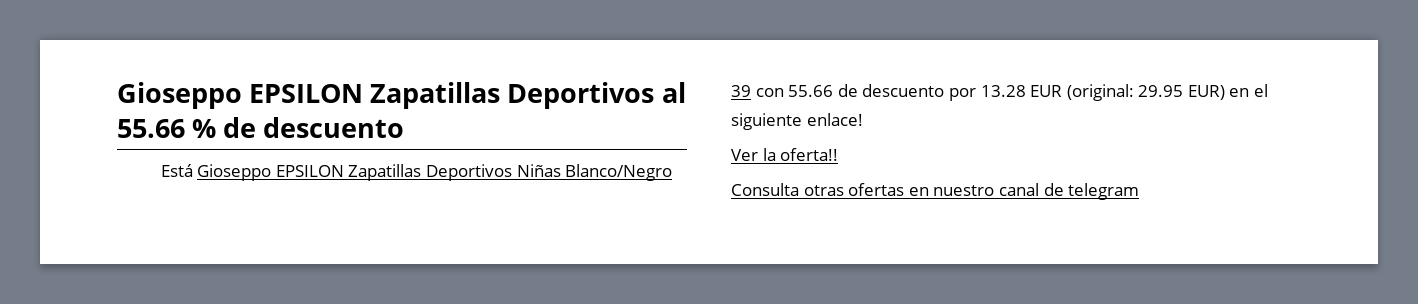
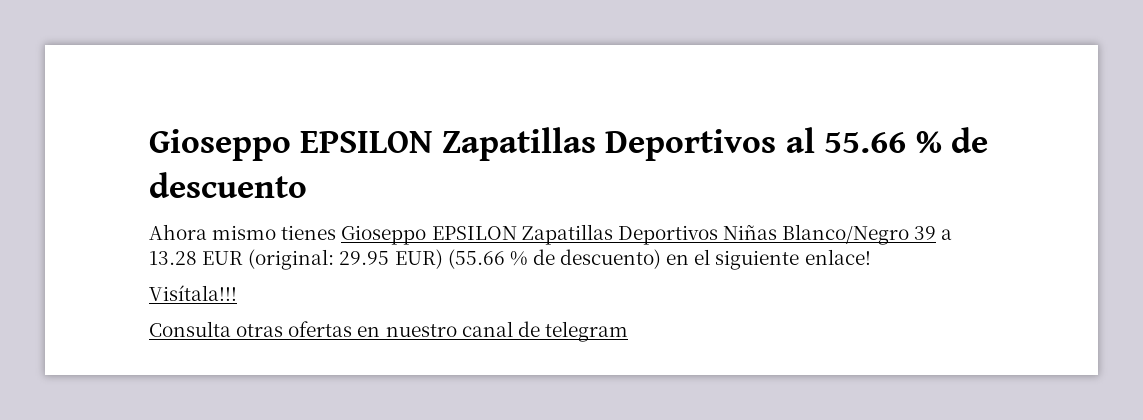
- Está Gioseppo EPSILON Zapatillas Deportivos Niñas Blanco/Negro 39 con 55.66 de descuento por 13.28 EUR (original: 29.95 EUR) en el siguiente enlace!
+ Ahora mismo tienes Gioseppo EPSILON Zapatillas Deportivos Niñas Blanco/Negro 39 a 13.28 EUR (original: 29.95 EUR) (55.66 % de descuento) en el siguiente enlace!
- Ver la oferta!!
+ Visítala!!!

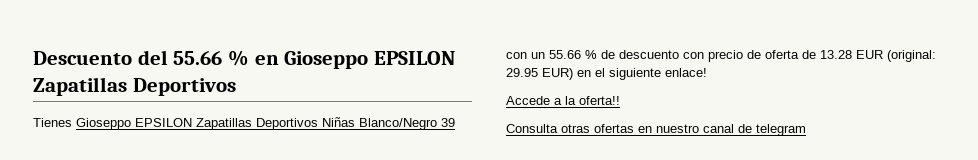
- Gioseppo EPSILON Zapatillas Deportivos al 55.66 % de descuento
- Ahora mismo tienes Gioseppo EPSILON Zapatillas Deportivos Niñas Blanco/Negro 39 a 13.28 EUR (original: 29.95 EUR) (55.66 % de descuento) en el siguiente enlace!
+ Descuento del 55.66 % en Gioseppo EPSILON Zapatillas Deportivos
+ Tienes Gioseppo EPSILON Zapatillas Deportivos Niñas Blanco/Negro 39 con un 55.66 % de descuento con precio de oferta de 13.28 EUR (original: 29.95 EUR) en el siguiente enlace!
- Visítala!!!
+ Accede a la oferta!!

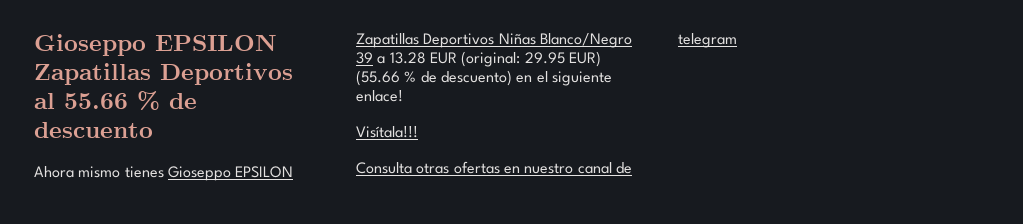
- Descuento del 55.66 % en Gioseppo EPSILON Zapatillas Deportivos
- Tienes Gioseppo EPSILON Zapatillas Deportivos Niñas Blanco/Negro 39 con un 55.66 % de descuento con precio de oferta de 13.28 EUR (original: 29.95 EUR) en el siguiente enlace!
+ Gioseppo EPSILON Zapatillas Deportivos al 55.66 % de descuento
+ Ahora mismo tienes Gioseppo EPSILON Zapatillas Deportivos Niñas Blanco/Negro 39 a 13.28 EUR (original: 29.95 EUR) (55.66 % de descuento) en el siguiente enlace!
- Accede a la oferta!!
+ Visítala!!!

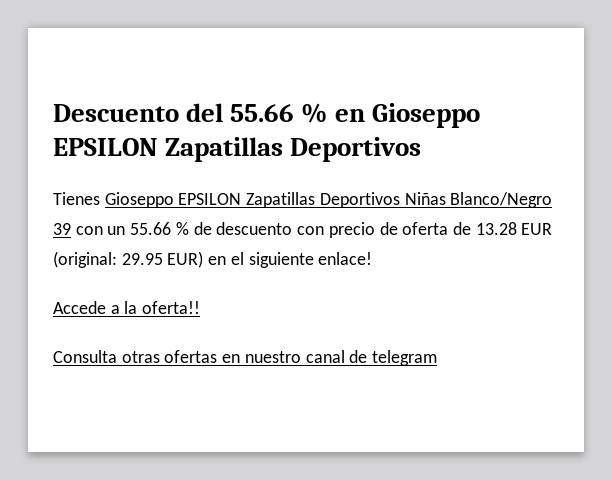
- Gioseppo EPSILON Zapatillas Deportivos al 55.66 % de descuento
- Ahora mismo tienes Gioseppo EPSILON Zapatillas Deportivos Niñas Blanco/Negro 39 a 13.28 EUR (original: 29.95 EUR) (55.66 % de descuento) en el siguiente enlace!
+ Descuento del 55.66 % en Gioseppo EPSILON Zapatillas Deportivos
+ Tienes Gioseppo EPSILON Zapatillas Deportivos Niñas Blanco/Negro 39 con un 55.66 % de descuento con precio de oferta de 13.28 EUR (original: 29.95 EUR) en el siguiente enlace!
- Visítala!!!
+ Accede a la oferta!!

